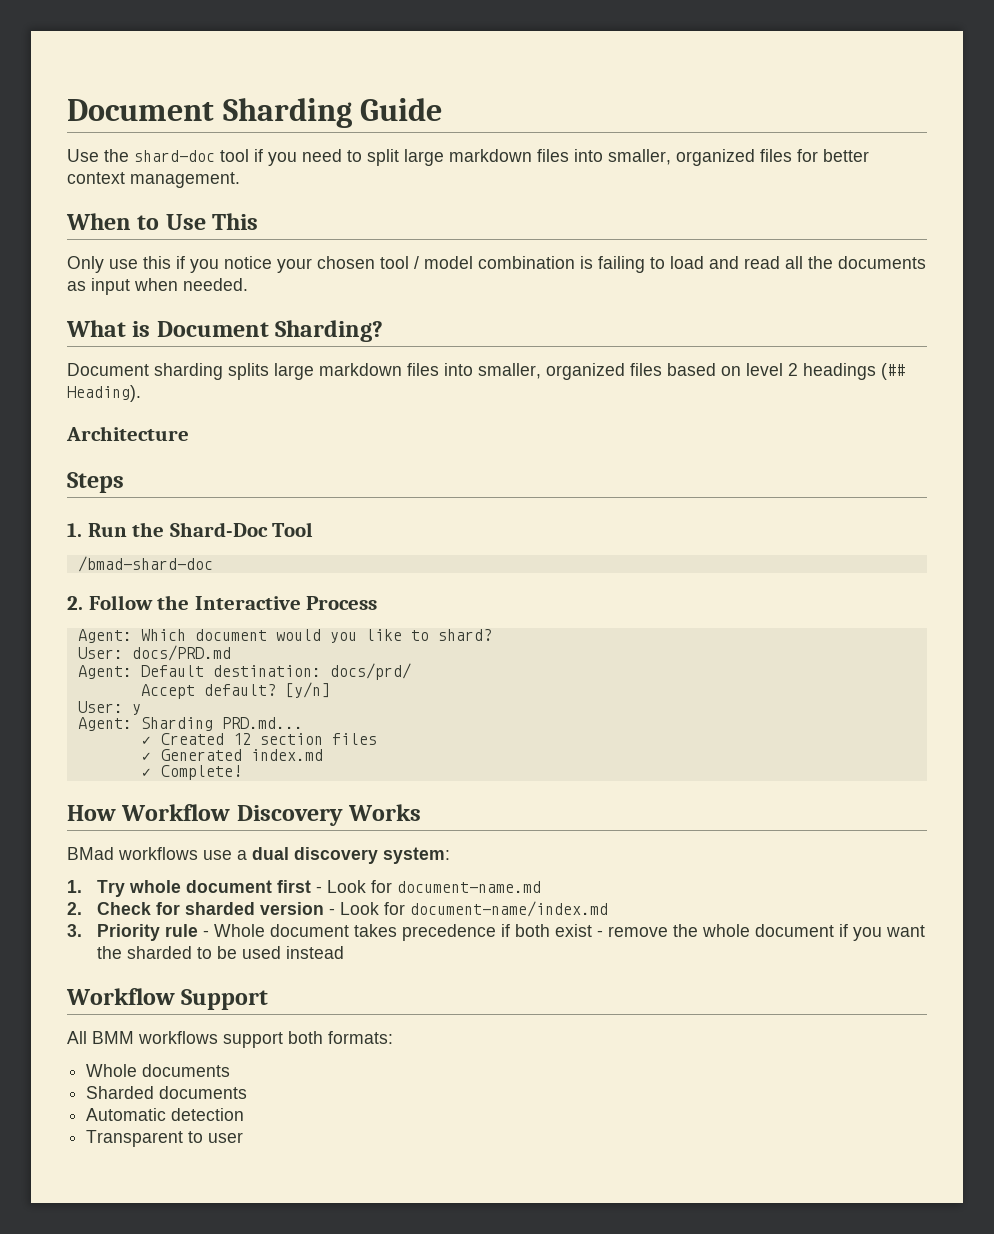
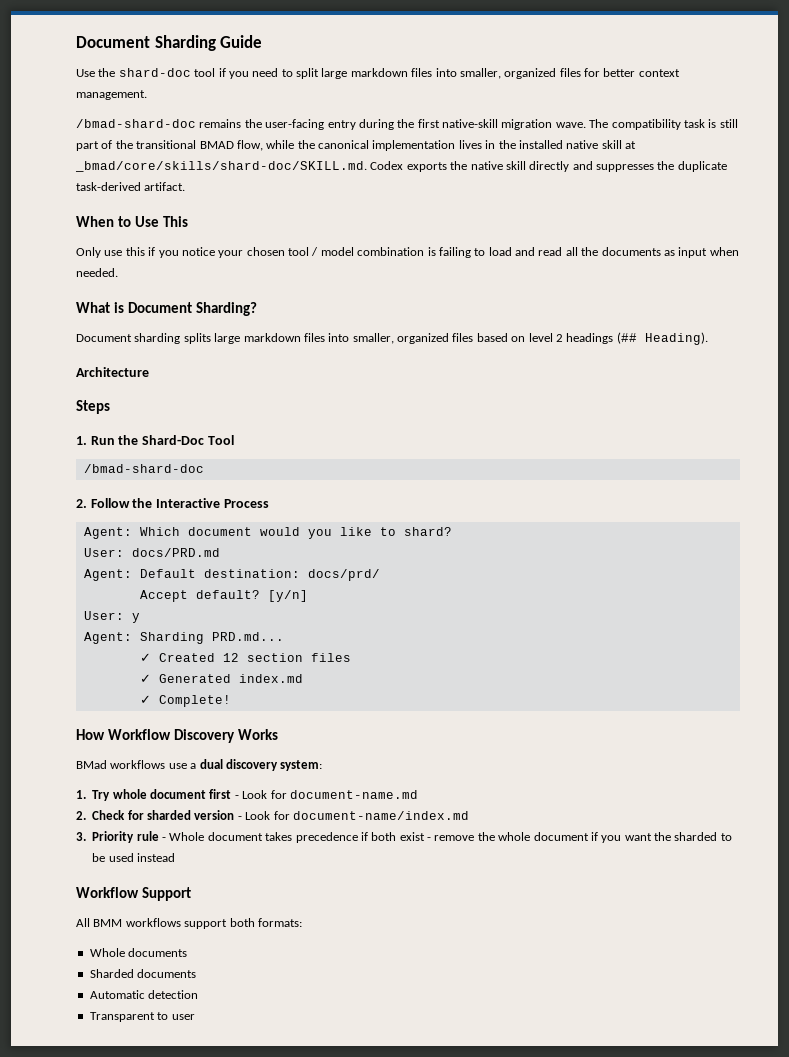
+ /bmad-shard-doc remains the user-facing entry during the first native-skill migration wave. The compatibility task is still part of the transitional BMAD flow, while the canonical implementation lives in the installed native skill at _bmad/core/skills/shard-doc/SKILL.md. Codex exports the native skill directly and suppresses the duplicate task-derived artifact.

